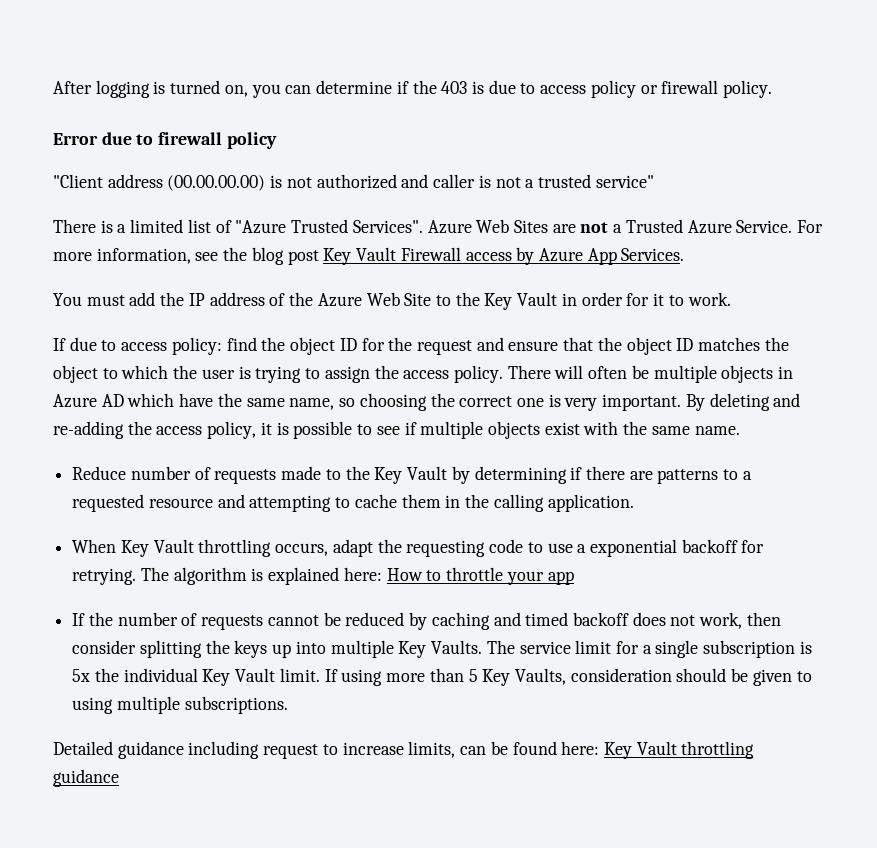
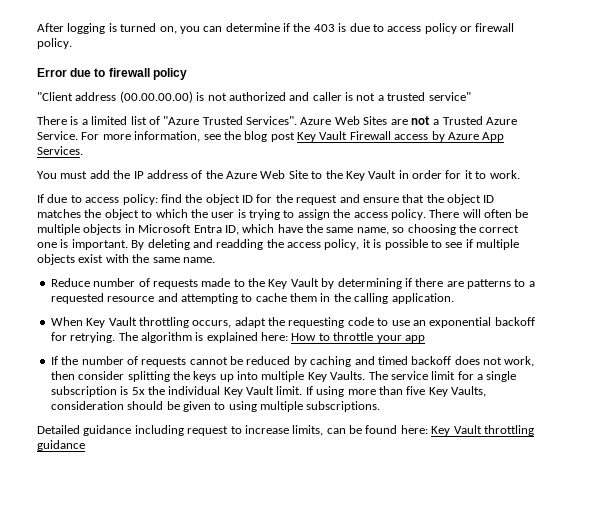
- There will often be multiple objects in Azure AD which have the same name, so choosing the correct one is very important.
+ There will often be multiple objects in Microsoft Entra ID, which have the same name, so choosing the correct one is important.
- By deleting and re-adding the access policy, it is possible to see if multiple objects exist with the same name.
+ By deleting and readding the access policy, it is possible to see if multiple objects exist with the same name.
- When Key Vault throttling occurs, adapt the requesting code to use a exponential backoff for retrying.
+ When Key Vault throttling occurs, adapt the requesting code to use an exponential backoff for retrying.
- If using more than 5 Key Vaults, consideration should be given to using multiple subscriptions.
+ If using more than five Key Vaults, consideration should be given to using multiple subscriptions.

